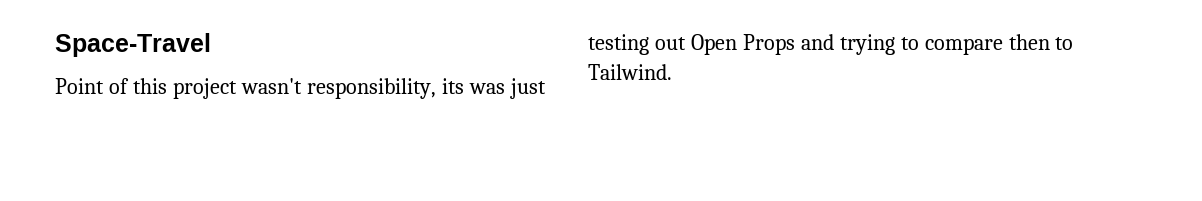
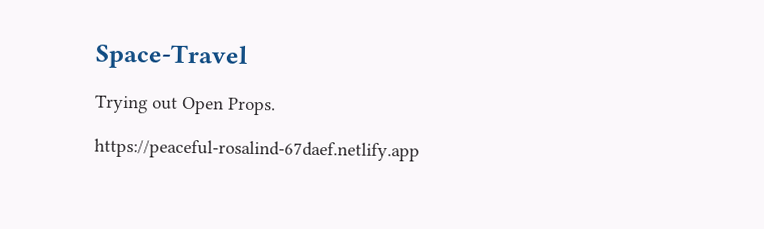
- Point of this project wasn't responsibility, its was just testing out Open Props and trying to compare then to Tailwind.
+ Trying out Open Props.
+ https://peaceful-rosalind-67daef.netlify.app

